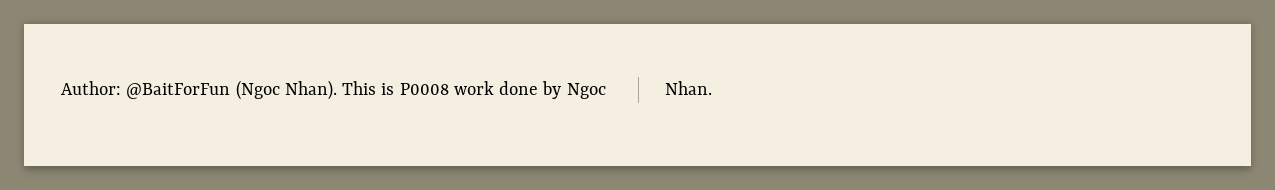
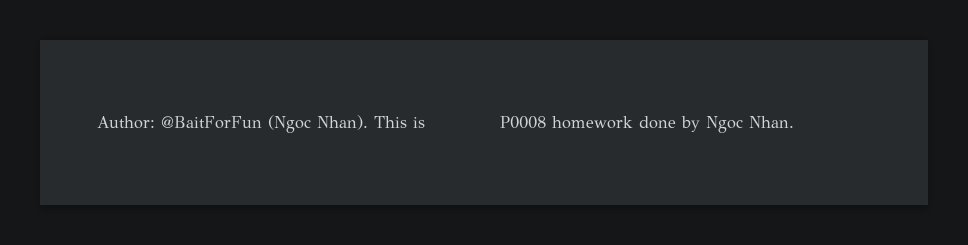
- This is P0008 work done by Ngoc Nhan.
+ This is P0008 homework done by Ngoc Nhan.

